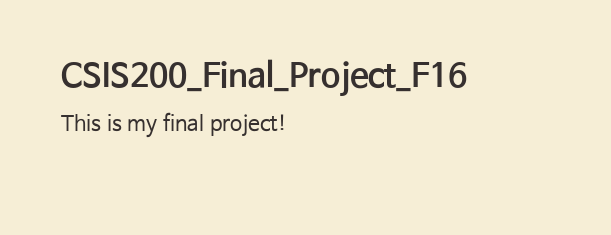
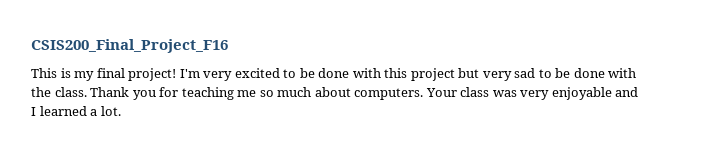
+ I'm very excited to be done with this project but very sad to be done with the class. Thank you for teaching me so much about computers. Your class was very enjoyable and I learned a lot.

